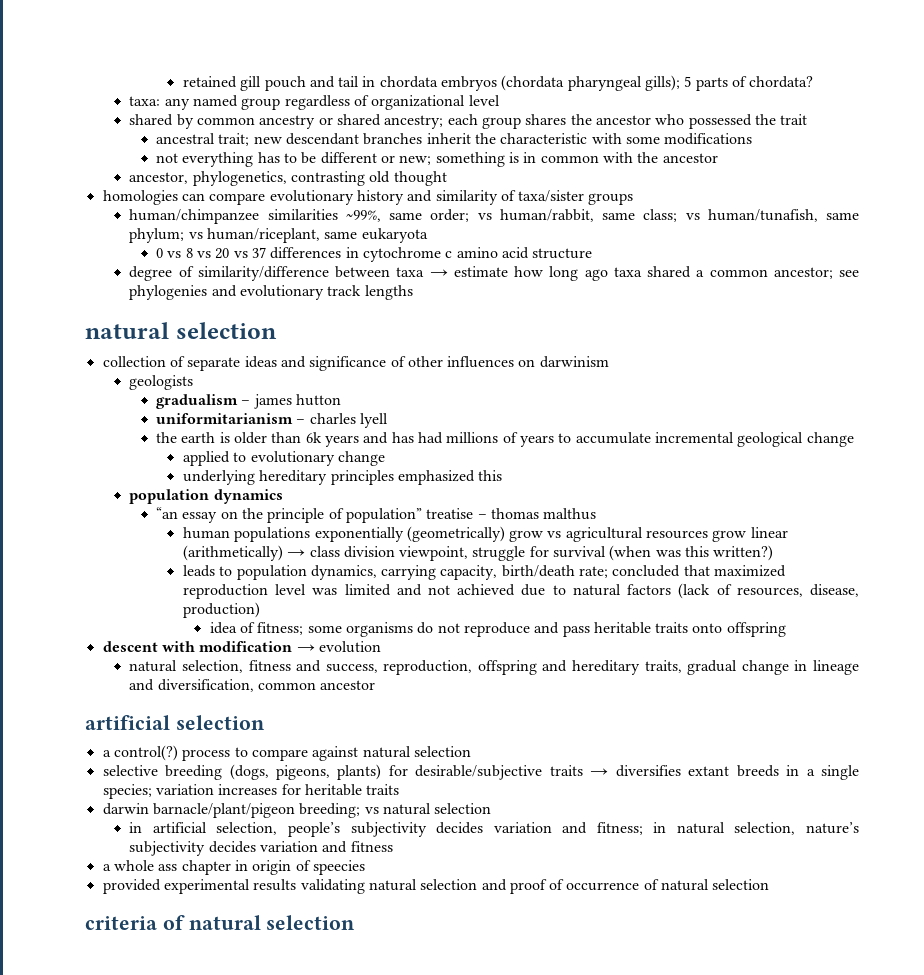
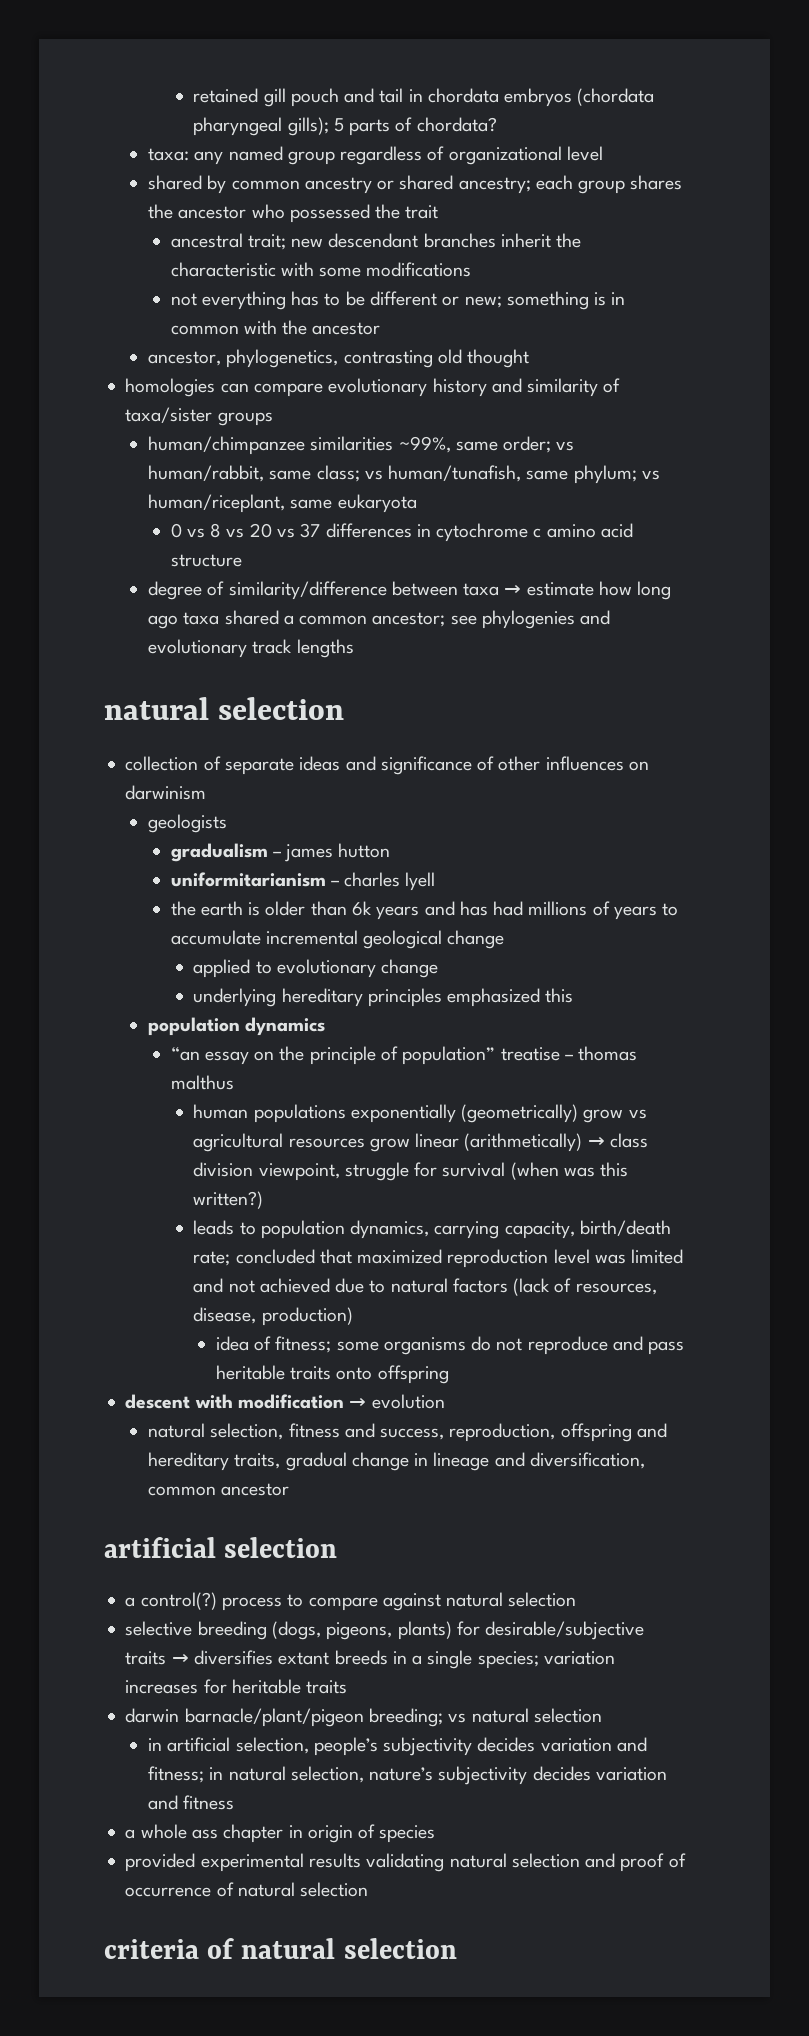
- a whole ass chapter in origin of speecies
+ a whole ass chapter in origin of species

